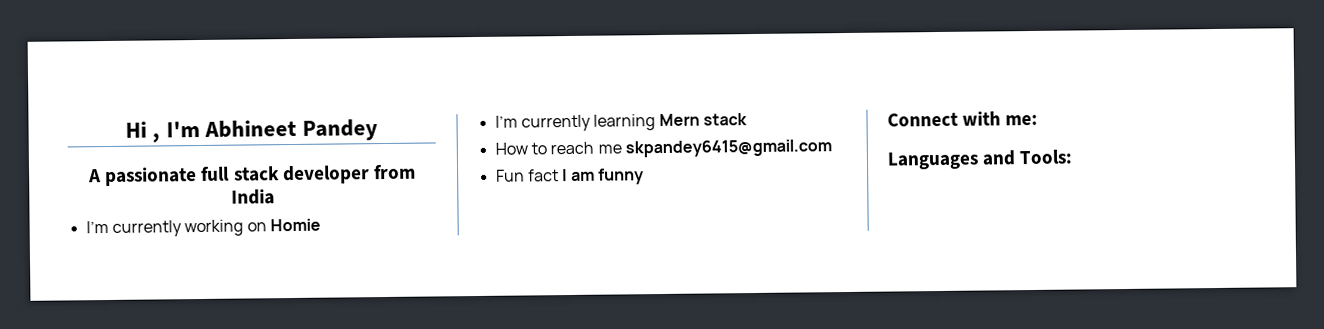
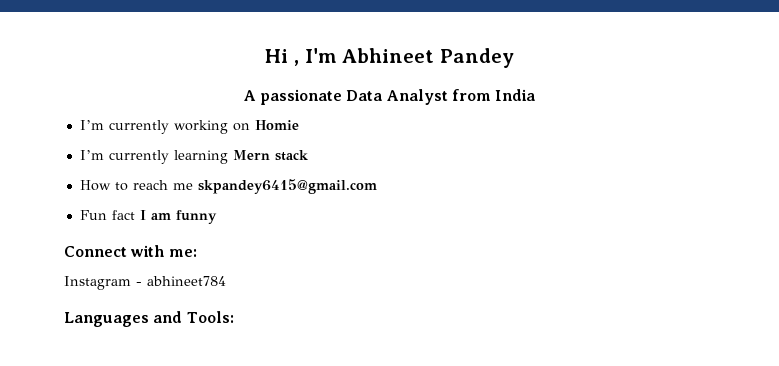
- A passionate full stack developer from India
+ A passionate Data Analyst from India
+ Instagram - abhineet784

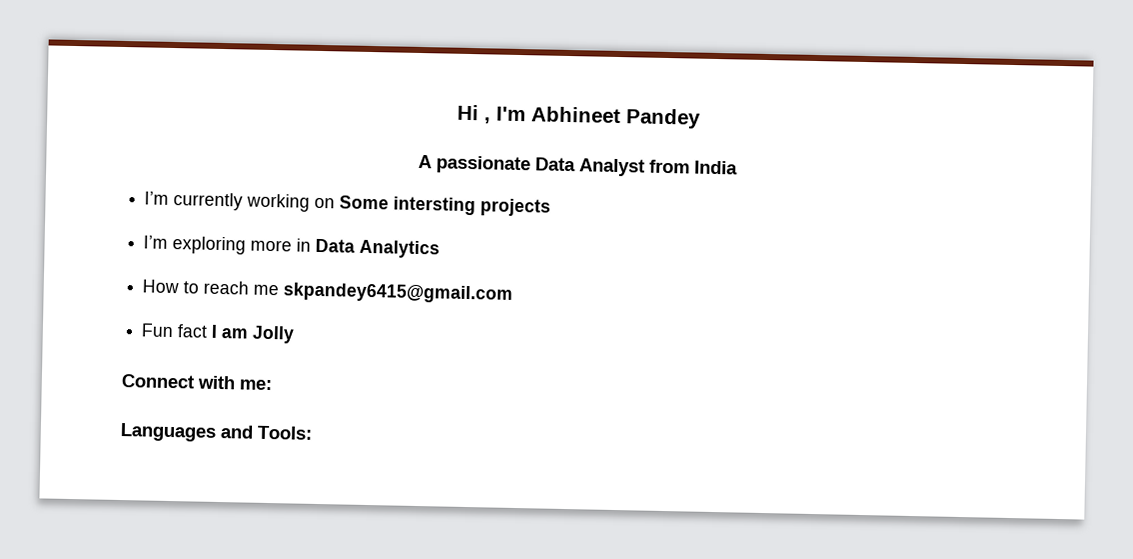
- I’m currently working on Homie
- I’m currently learning Mern stack
+ I’m currently working on Some intersting projects
+ I’m exploring more in Data Analytics
- Fun fact I am funny
+ Fun fact I am Jolly
- Instagram - abhineet784

